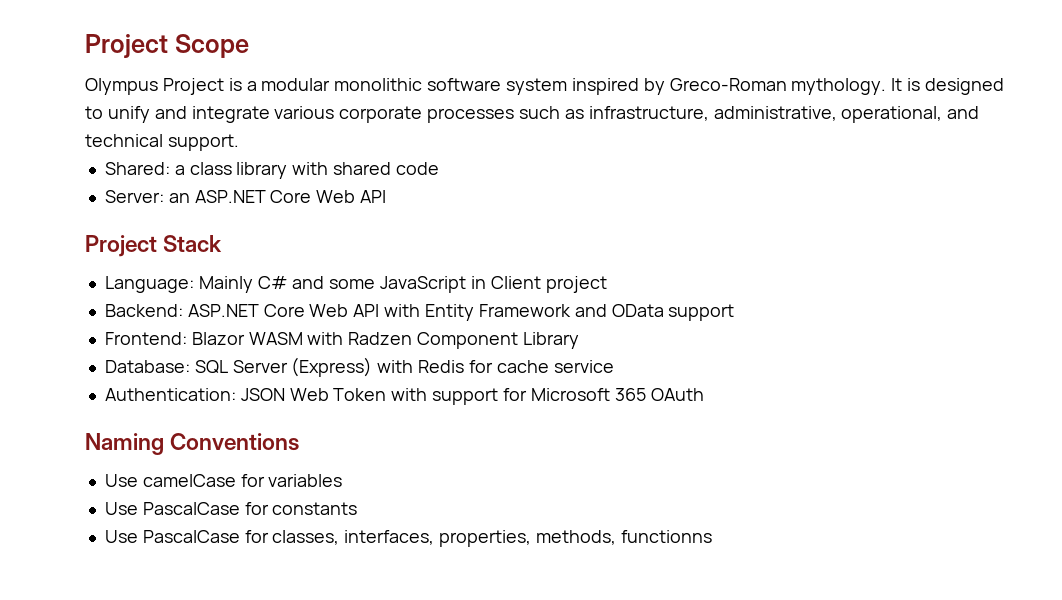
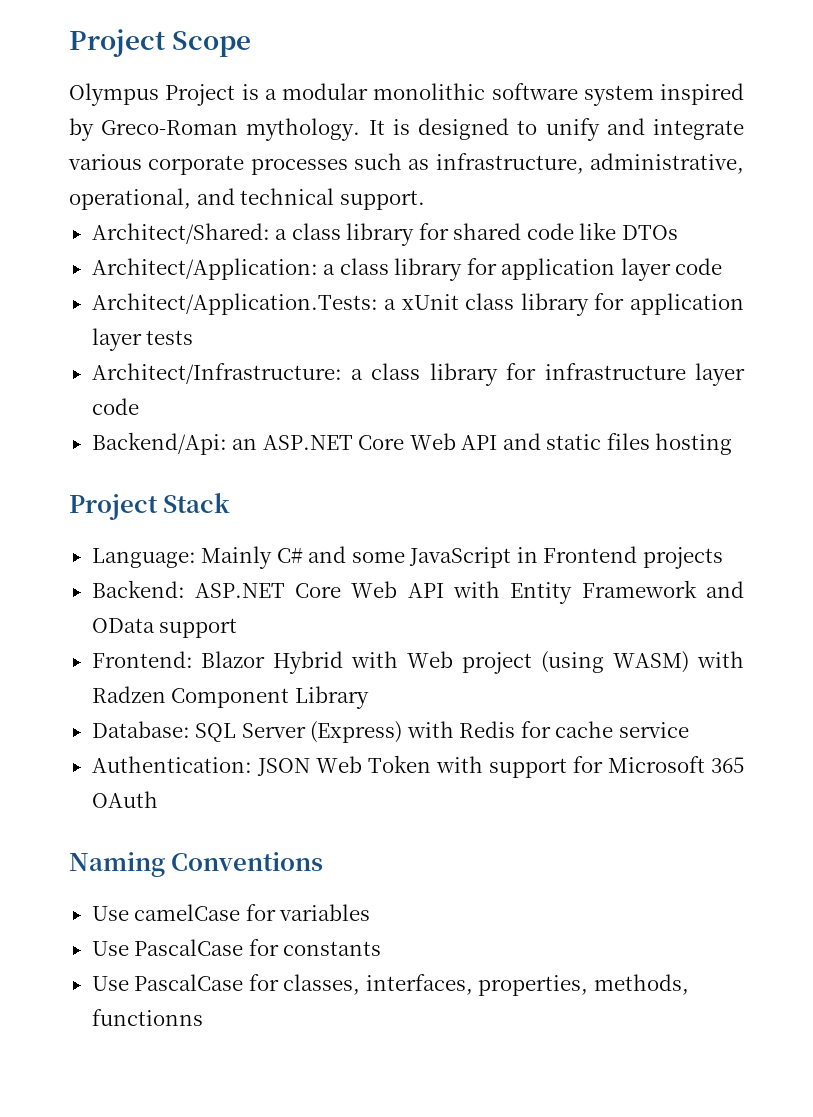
- Shared: a class library with shared code
- Server: an ASP.NET Core Web API
+ Architect/Shared: a class library for shared code like DTOs
+ Architect/Application: a class library for application layer code
+ Architect/Application.Tests: a xUnit class library for application layer tests
+ Architect/Infrastructure: a class library for infrastructure layer code
+ Backend/Api: an ASP.NET Core Web API and static files hosting
- Language: Mainly C# and some JavaScript in Client project
+ Language: Mainly C# and some JavaScript in Frontend projects
- Frontend: Blazor WASM with Radzen Component Library
+ Frontend: Blazor Hybrid with Web project (using WASM) with Radzen Component Library

